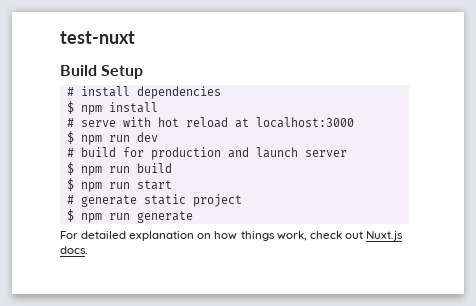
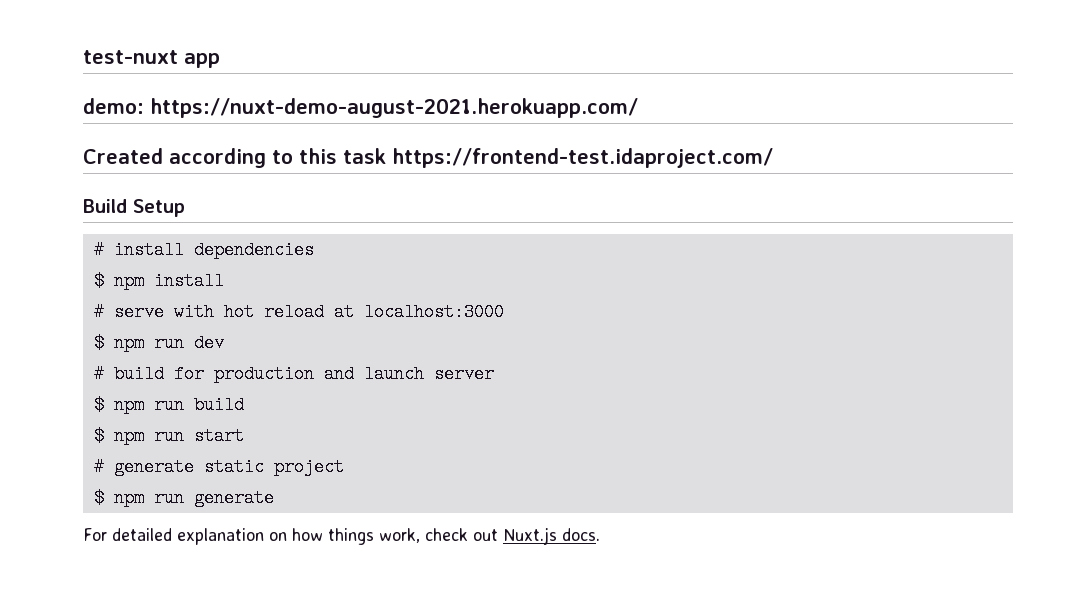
- test-nuxt
+ test-nuxt app
+ demo: https://nuxt-demo-august-2021.herokuapp.com/
+ Created according to this task https://frontend-test.idaproject.com/

